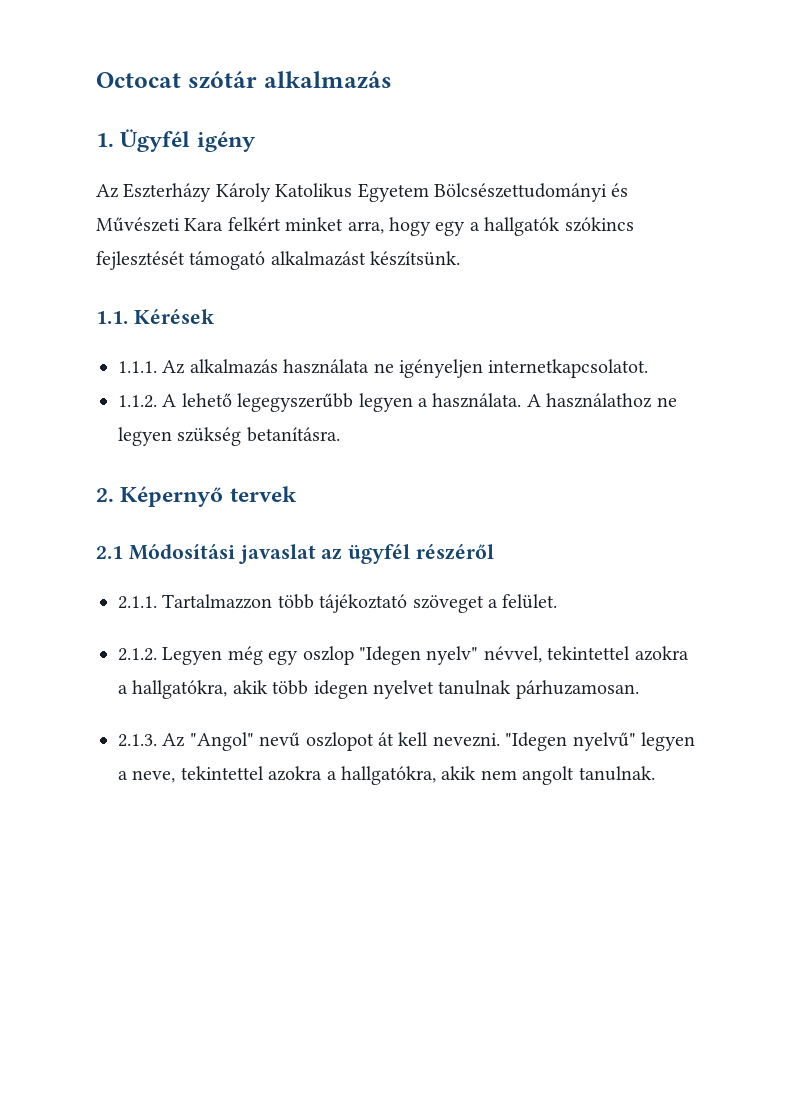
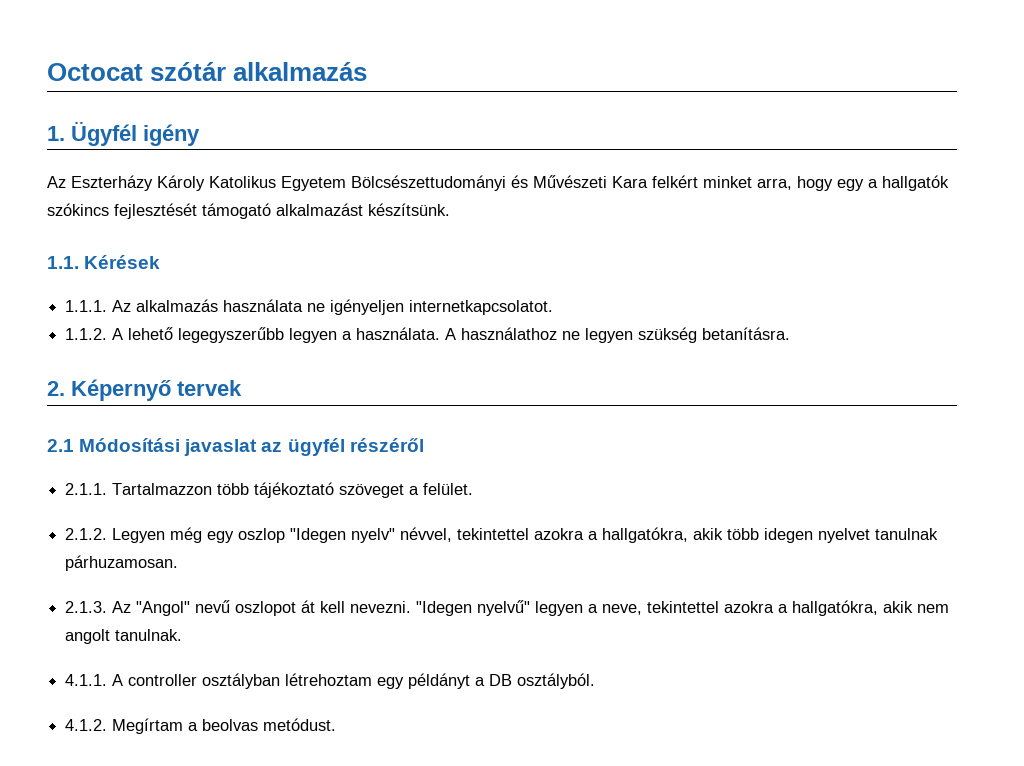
+ 4.1.1. A controller osztályban létrehoztam egy példányt a DB osztályból.
+ 4.1.2. Megírtam a beolvas metódust.

